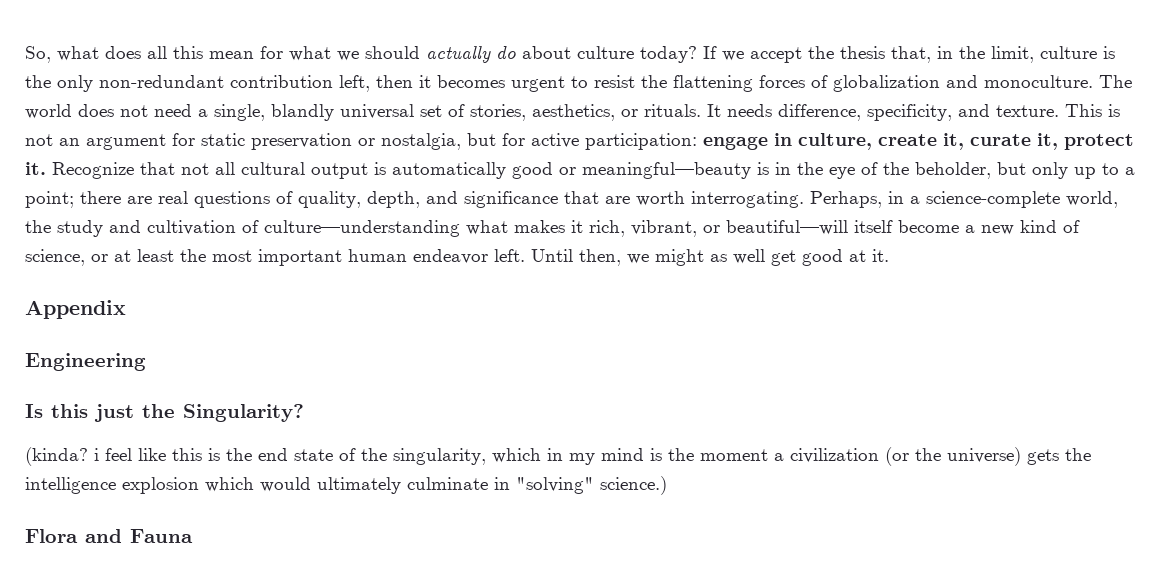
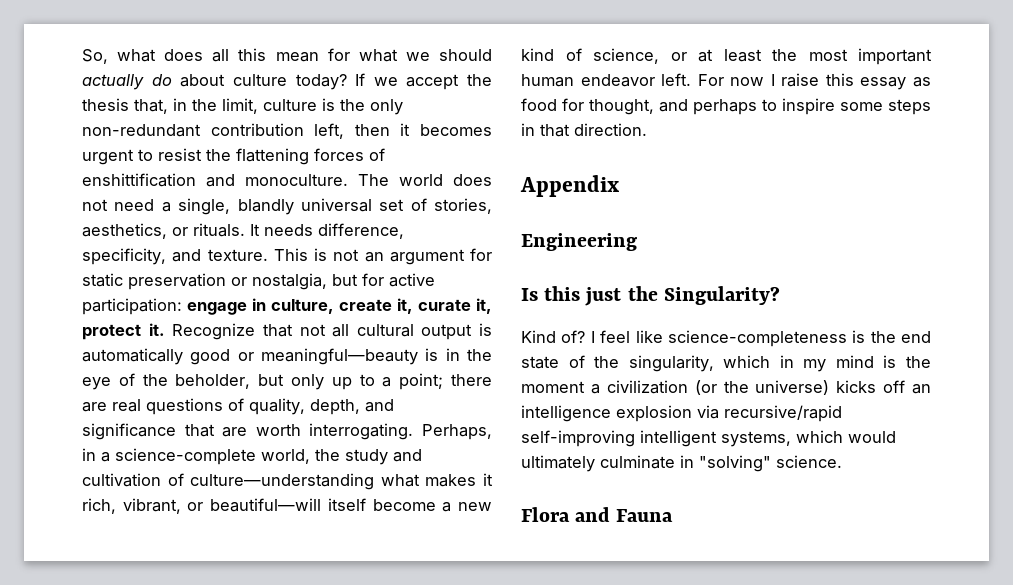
- If we accept the thesis that, in the limit, culture is the only non-redundant contribution left, then it becomes urgent to resist the flattening forces of globalization and monoculture.
+ If we accept the thesis that, in the limit, culture is the only non-redundant contribution left, then it becomes urgent to resist the flattening forces of enshittification and monoculture.
- Until then, we might as well get good at it.
+ For now I raise this essay as food for thought, and perhaps to inspire some steps in that direction.
- (kinda? i feel like this is the end state of the singularity, which in my mind is the moment a civilization (or the universe) gets the intelligence explosion which would ultimately culminate in "solving" science.)
+ Kind of? I feel like science-completeness is the end state of the singularity, which in my mind is the moment a civilization (or the universe) kicks off an intelligence explosion via recursive/rapid self-improving intelligent systems, which would ultimately culminate in "solving" science.

